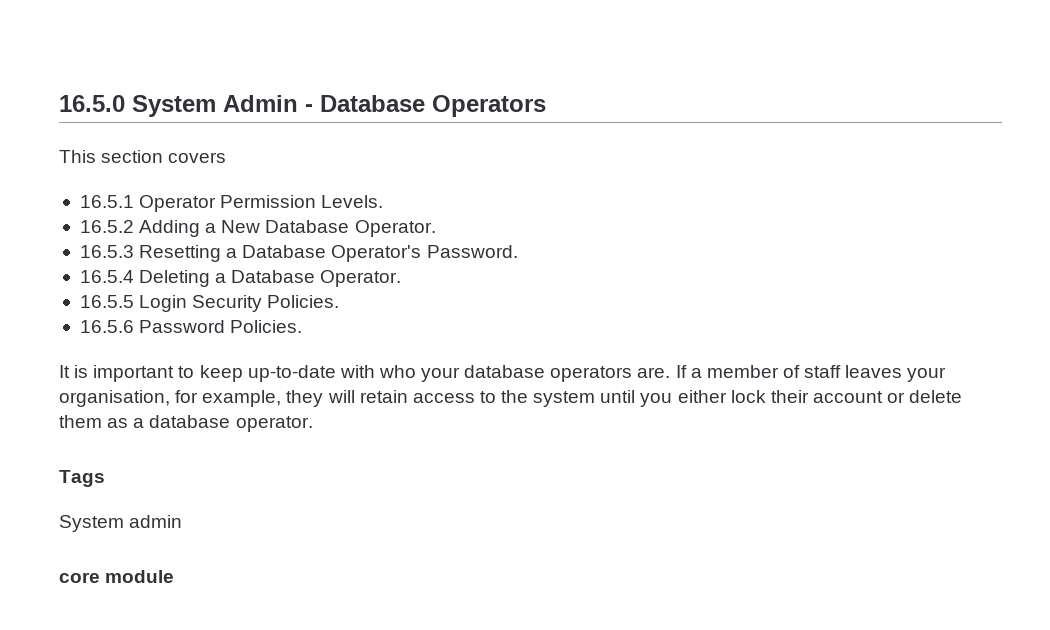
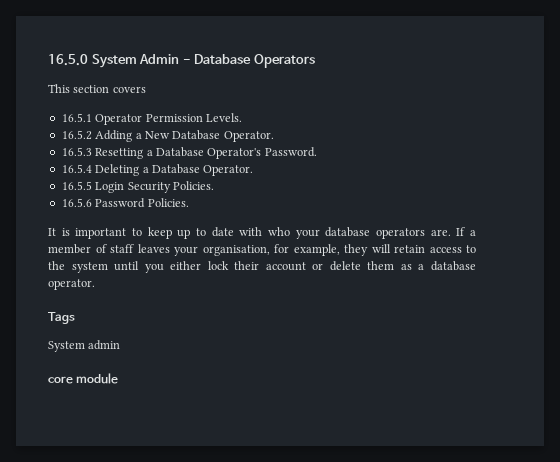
- It is important to keep up-to-date with who your database operators are.
+ It is important to keep up to date with who your database operators are.

